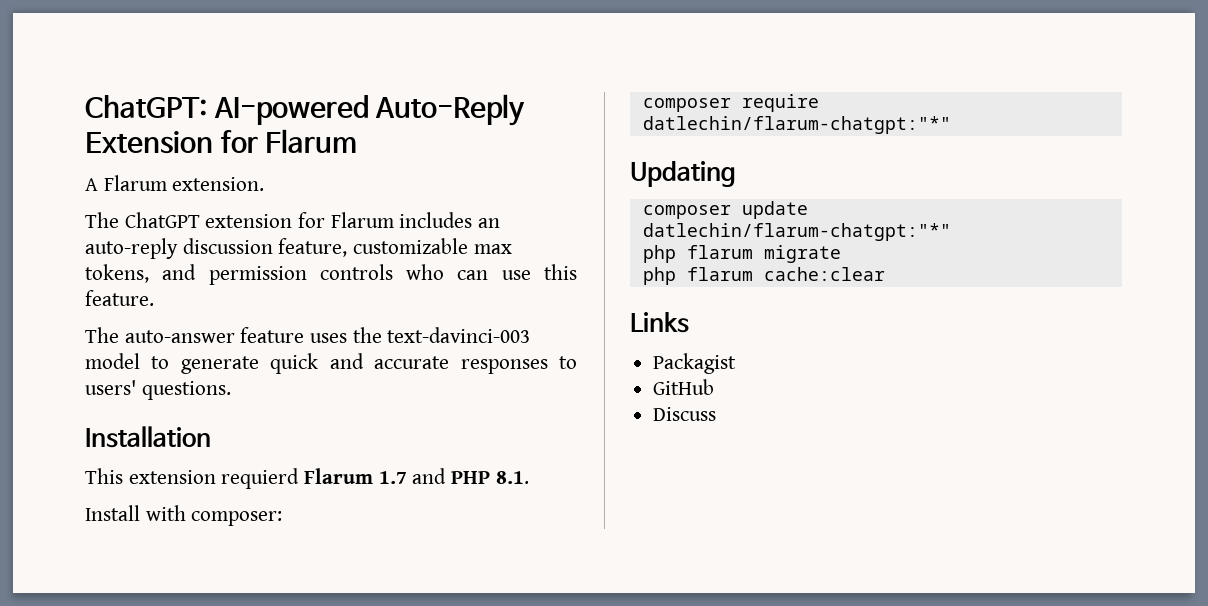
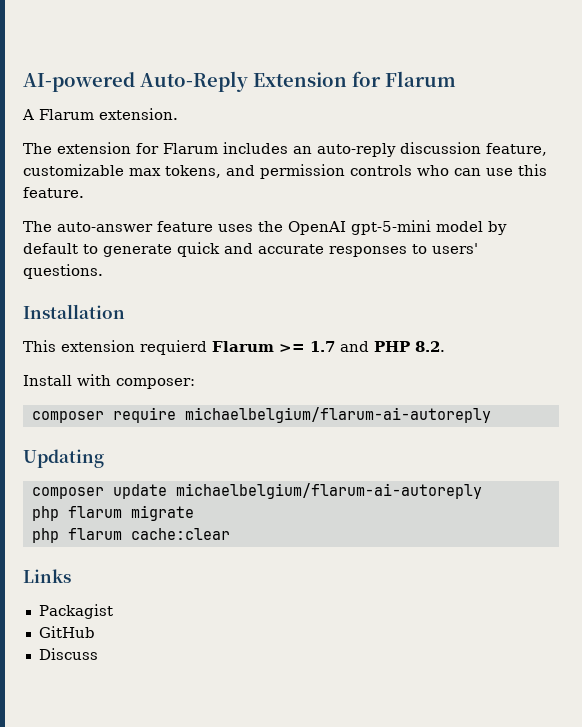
- ChatGPT: AI-powered Auto-Reply Extension for Flarum
+ AI-powered Auto-Reply Extension for Flarum
- The ChatGPT extension for Flarum includes an auto-reply discussion feature, customizable max tokens, and permission controls who can use this feature.
+ The extension for Flarum includes an auto-reply discussion feature, customizable max tokens, and permission controls who can use this feature.
- The auto-answer feature uses the text-davinci-003 model to generate quick and accurate responses to users' questions.
+ The auto-answer feature uses the OpenAI gpt-5-mini model by default to generate quick and accurate responses to users' questions.
- This extension requierd Flarum 1.7 and PHP 8.1.
+ This extension requierd Flarum >= 1.7 and PHP 8.2.
- composer require datlechin/flarum-chatgpt:"*"
+ composer require michaelbelgium/flarum-ai-autoreply
- composer update datlechin/flarum-chatgpt:"*"
+ composer update michaelbelgium/flarum-ai-autoreply

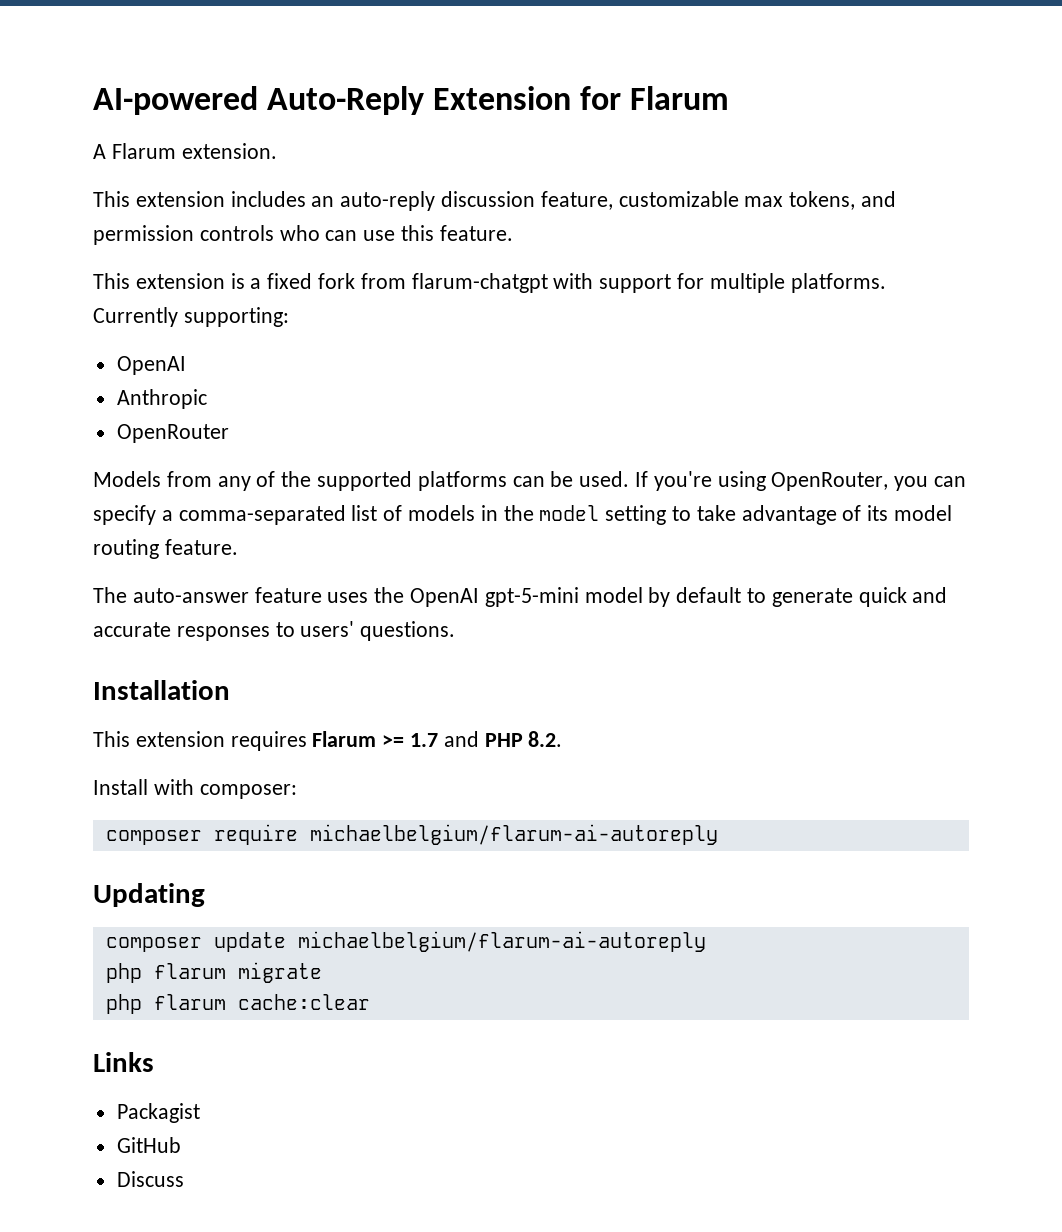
- The extension for Flarum includes an auto-reply discussion feature, customizable max tokens, and permission controls who can use this feature.
+ This extension includes an auto-reply discussion feature, customizable max tokens, and permission controls who can use this feature.
+ This extension is a fixed fork from flarum-chatgpt with support for multiple platforms. Currently supporting:
+ OpenAI
+ Anthropic
+ OpenRouter
+ Models from any of the supported platforms can be used. If you're using OpenRouter, you can specify a comma-separated list of models in the model setting to take advantage of its model routing feature.
- This extension requierd Flarum >= 1.7 and PHP 8.2.
+ This extension requires Flarum >= 1.7 and PHP 8.2.

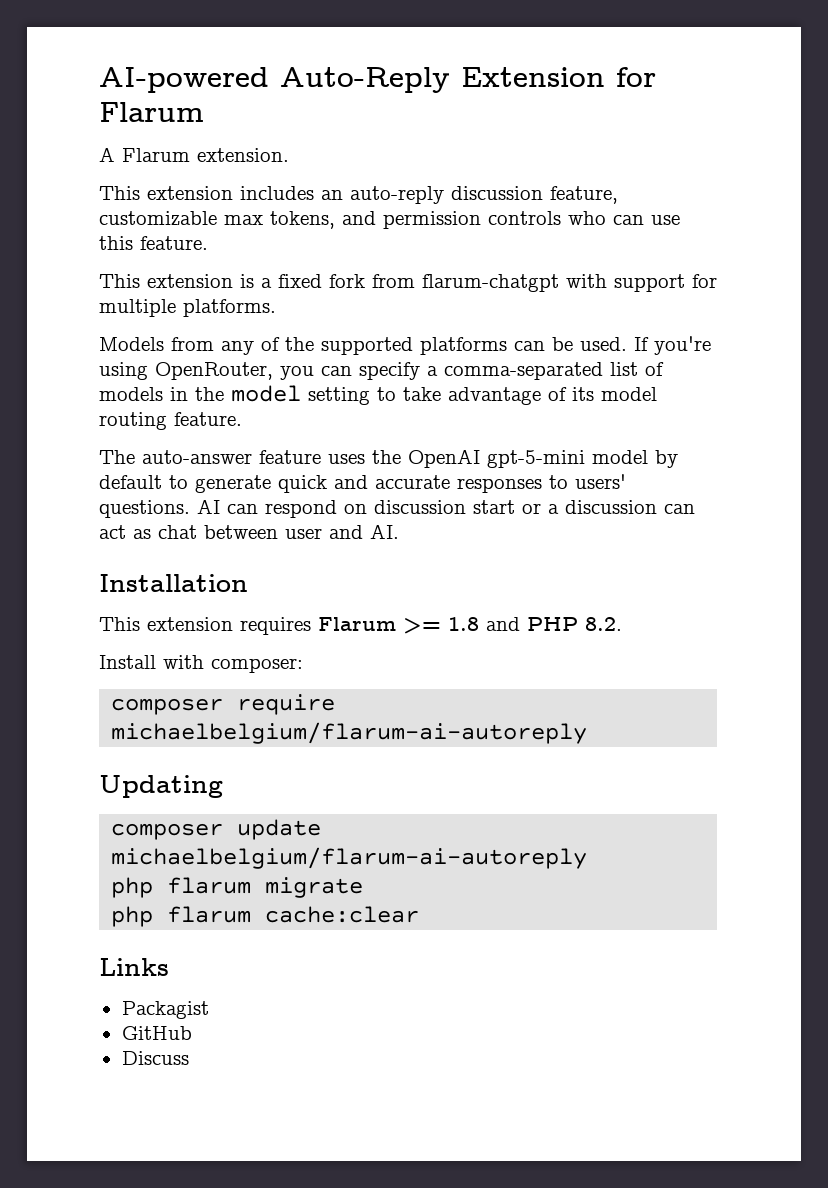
- Currently supporting:
- OpenAI
- Anthropic
- OpenRouter
+ AI can respond on discussion start or a discussion can act as chat between user and AI.
- This extension requires Flarum >= 1.7 and PHP 8.2.
+ This extension requires Flarum >= 1.8 and PHP 8.2.

